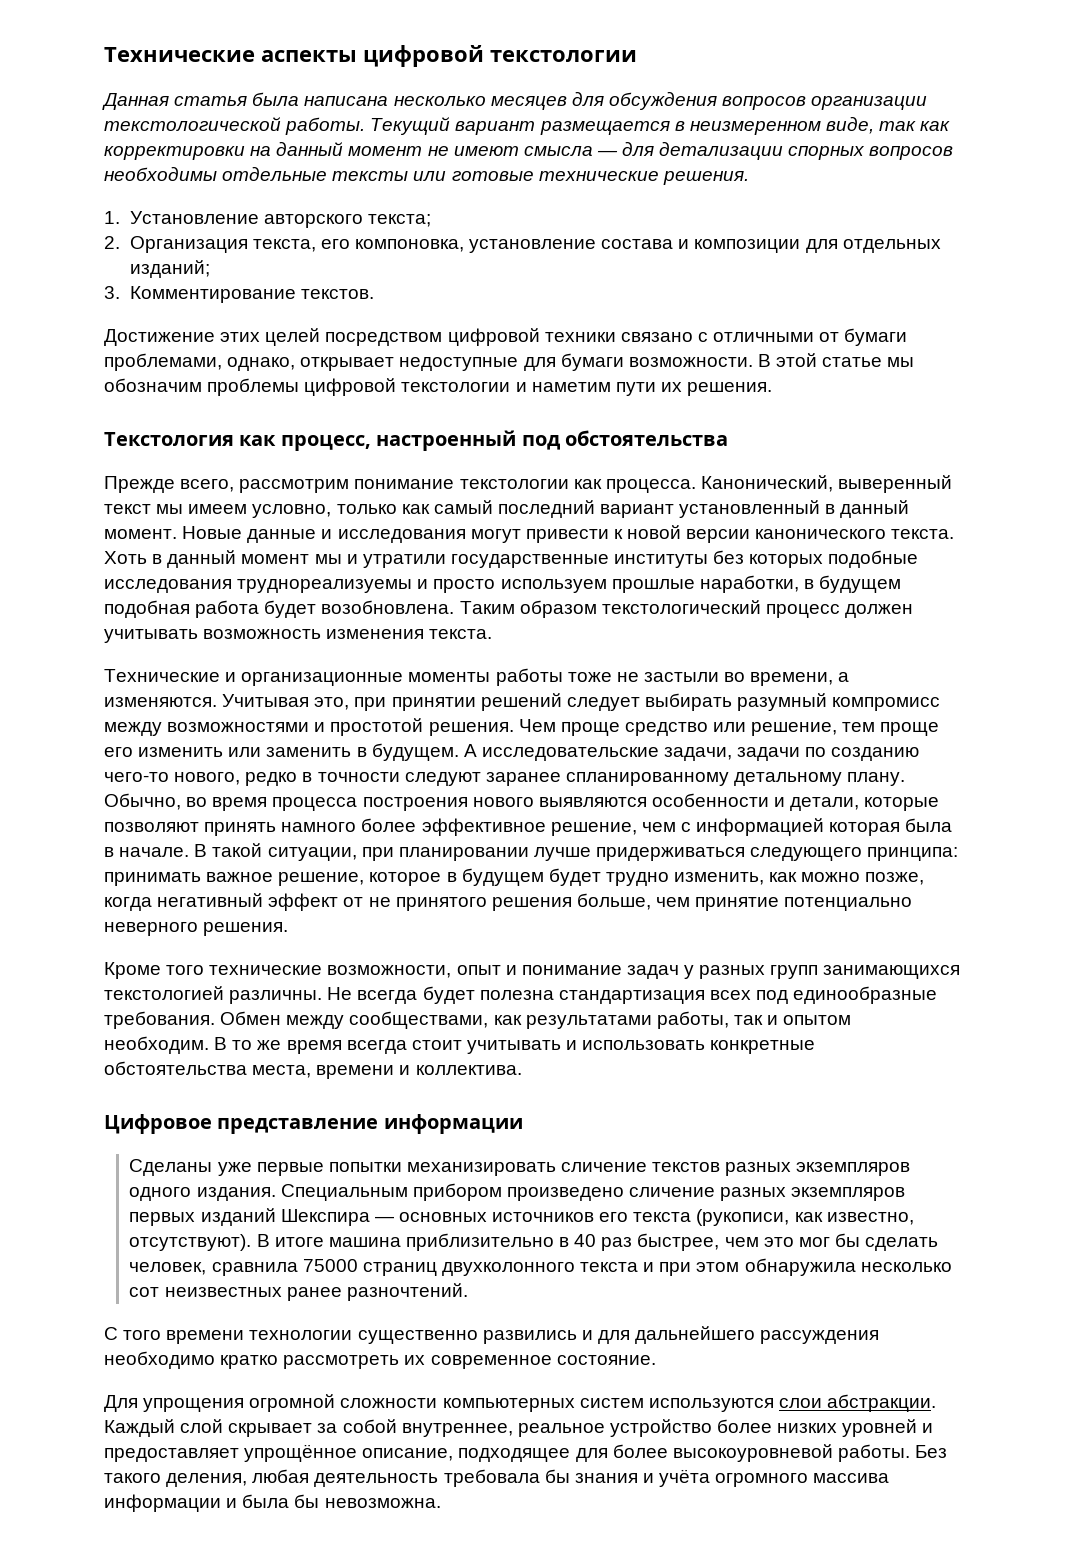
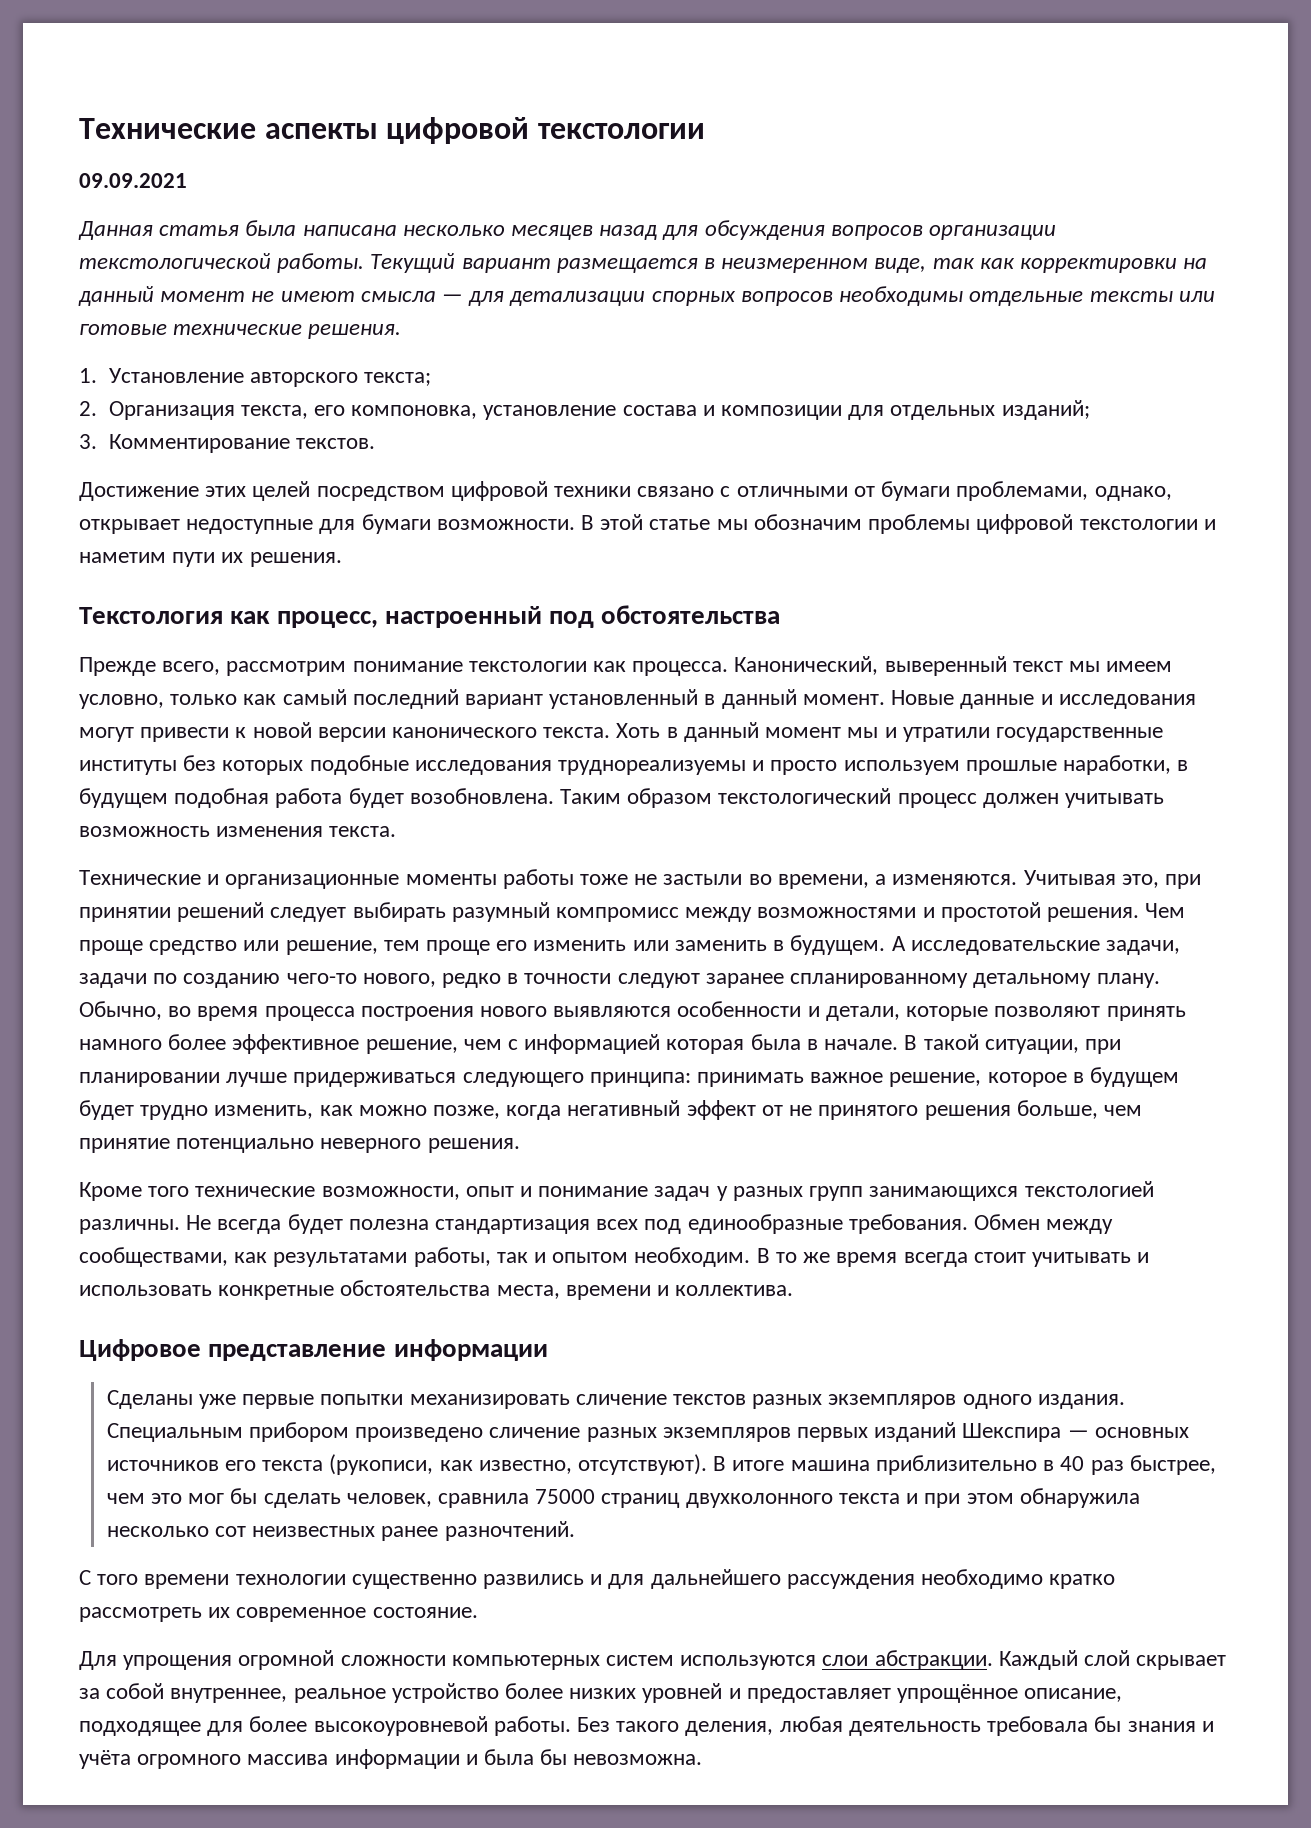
+ 09.09.2021
- Данная статья была написана несколько месяцев для обсуждения вопросов организации текстологической работы.
+ Данная статья была написана несколько месяцев назад для обсуждения вопросов организации текстологической работы.

